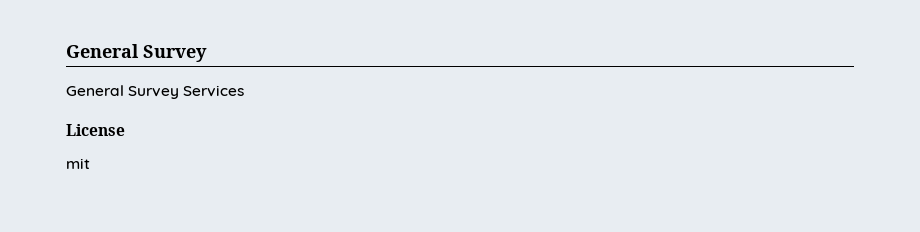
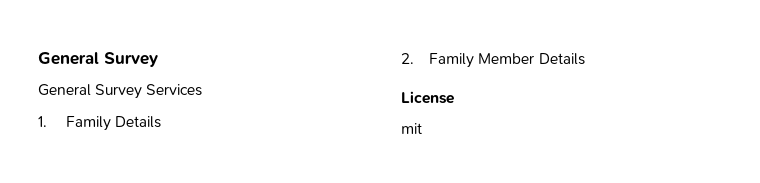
+ 1. Family Details
+ 2. Family Member Details

